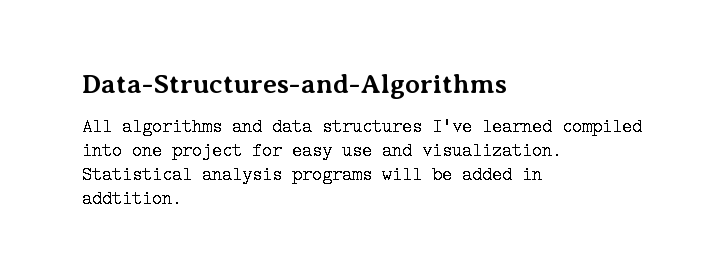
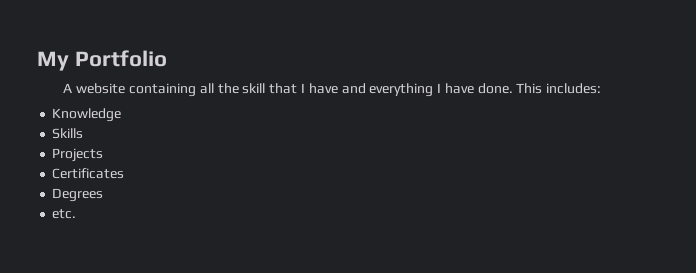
- Data-Structures-and-Algorithms
- All algorithms and data structures I've learned compiled into one project for easy use and visualization. Statistical analysis programs will be added in addtition.
+ My Portfolio
+ A website containing all the skill that I have and everything I have done. This includes:
+ Knowledge
+ Skills
+ Projects
+ Certificates
+ Degrees
+ etc.

